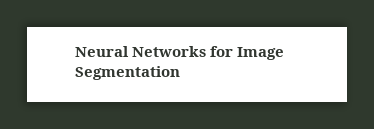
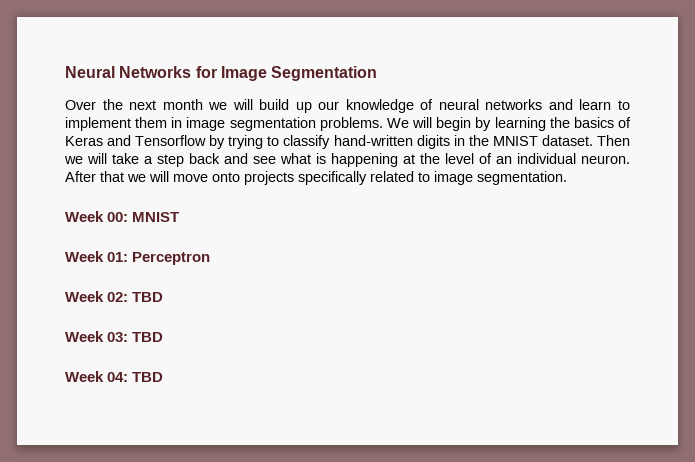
+ Over the next month we will build up our knowledge of neural networks and learn to implement them in image segmentation problems. We will begin by learning the basics of Keras and Tensorflow by trying to classify hand-written digits in the MNIST dataset. Then we will take a step back and see what is happening at the level of an individual neuron. After that we will move onto projects specifically related to image segmentation.
+ Week 00: MNIST
+ Week 01: Perceptron
+ Week 02: TBD
+ Week 03: TBD
+ Week 04: TBD

